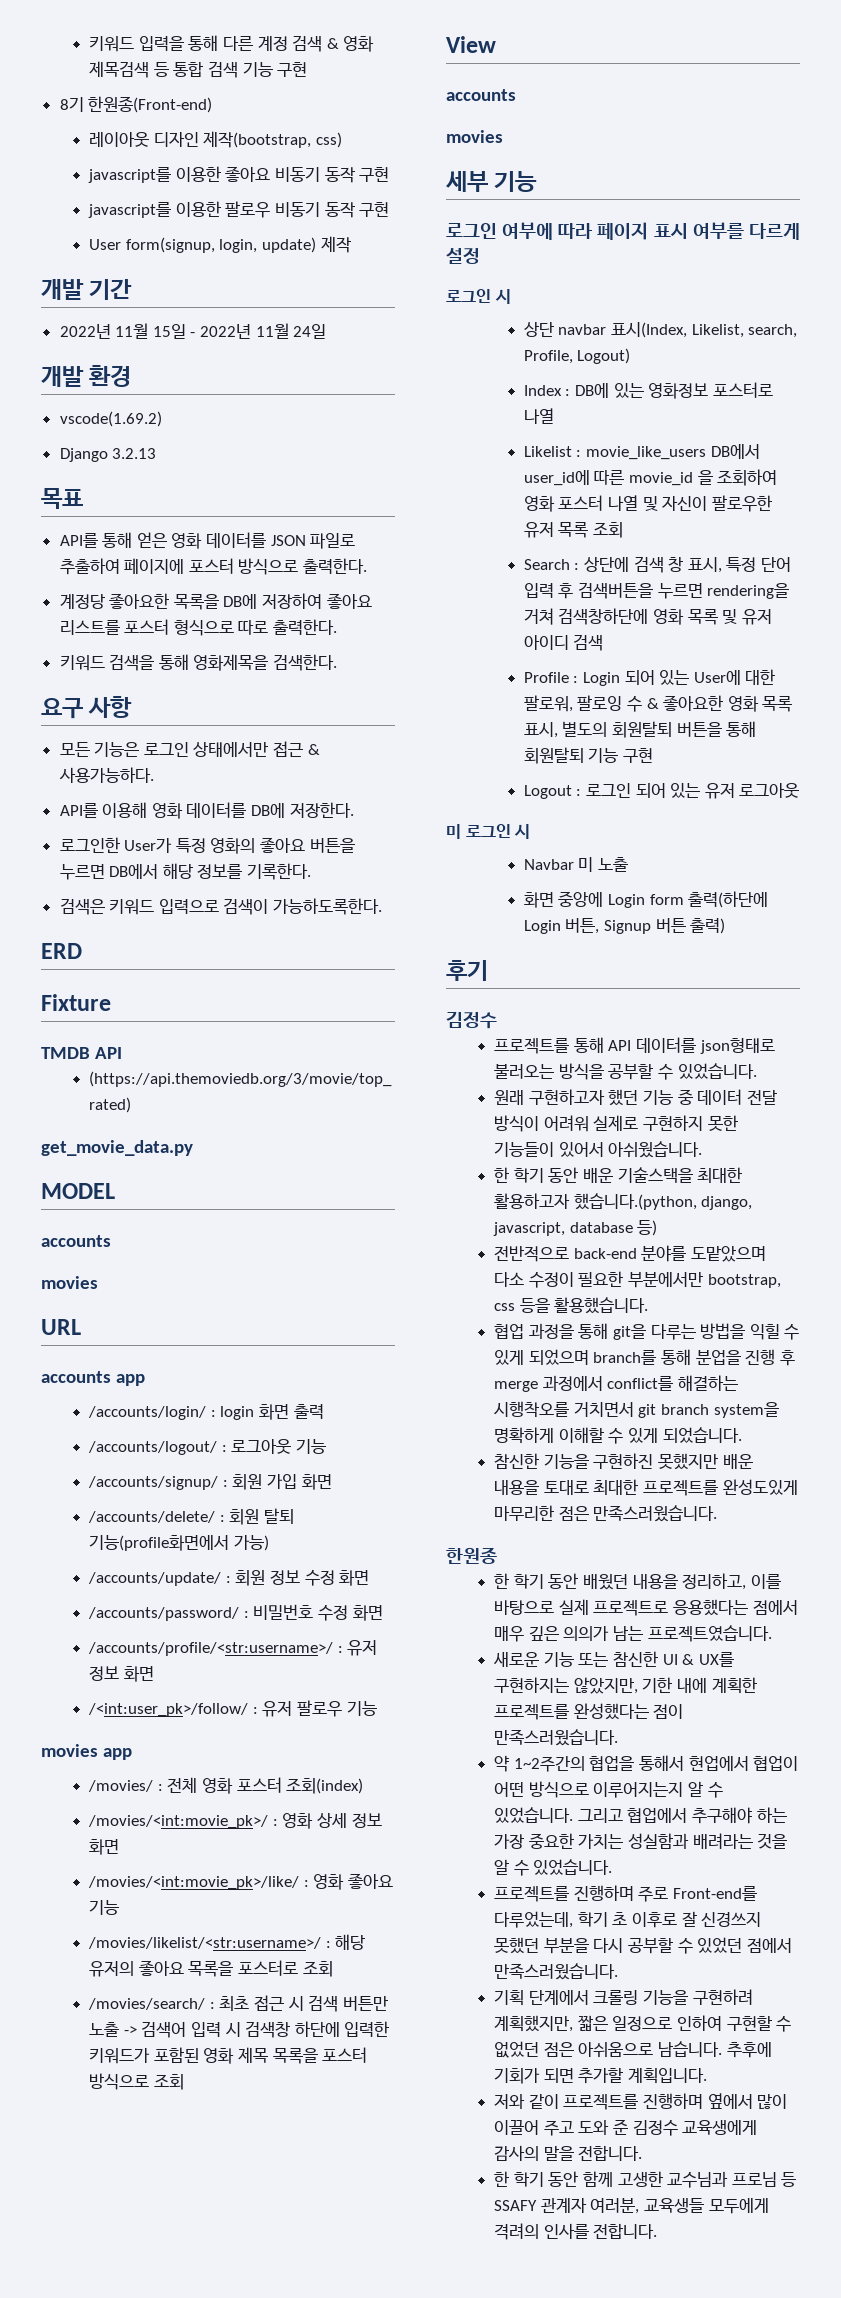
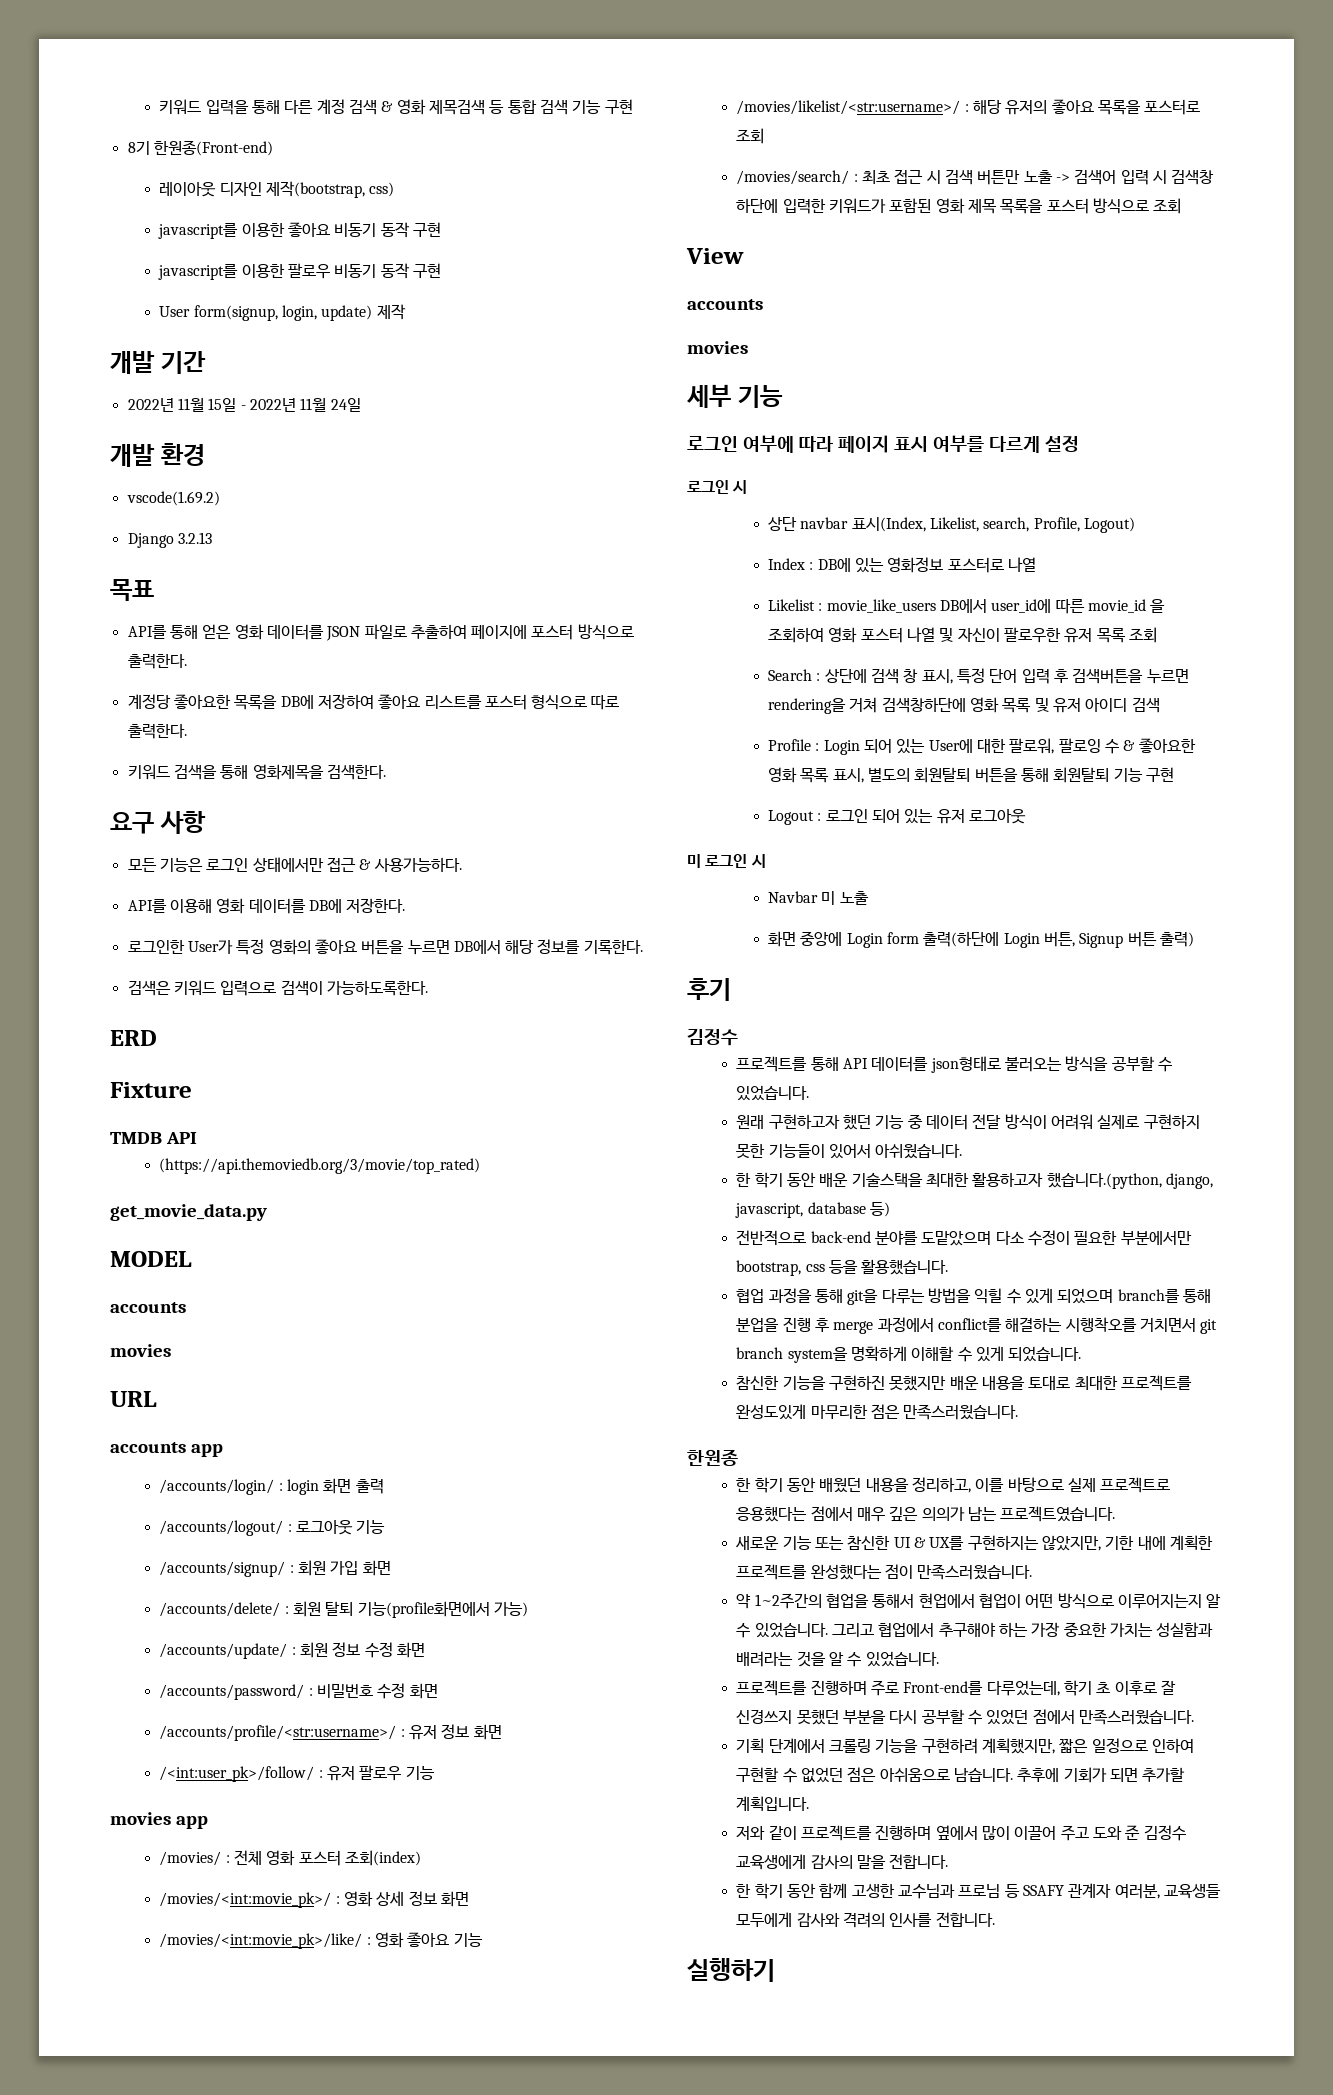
- 한 학기 동안 함께 고생한 교수님과 프로님 등 SSAFY 관계자 여러분, 교육생들 모두에게 격려의 인사를 전합니다.
+ 한 학기 동안 함께 고생한 교수님과 프로님 등 SSAFY 관계자 여러분, 교육생들 모두에게 감사와 격려의 인사를 전합니다.
+ 실행하기

